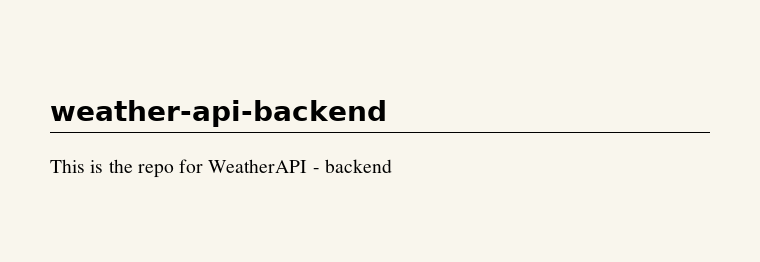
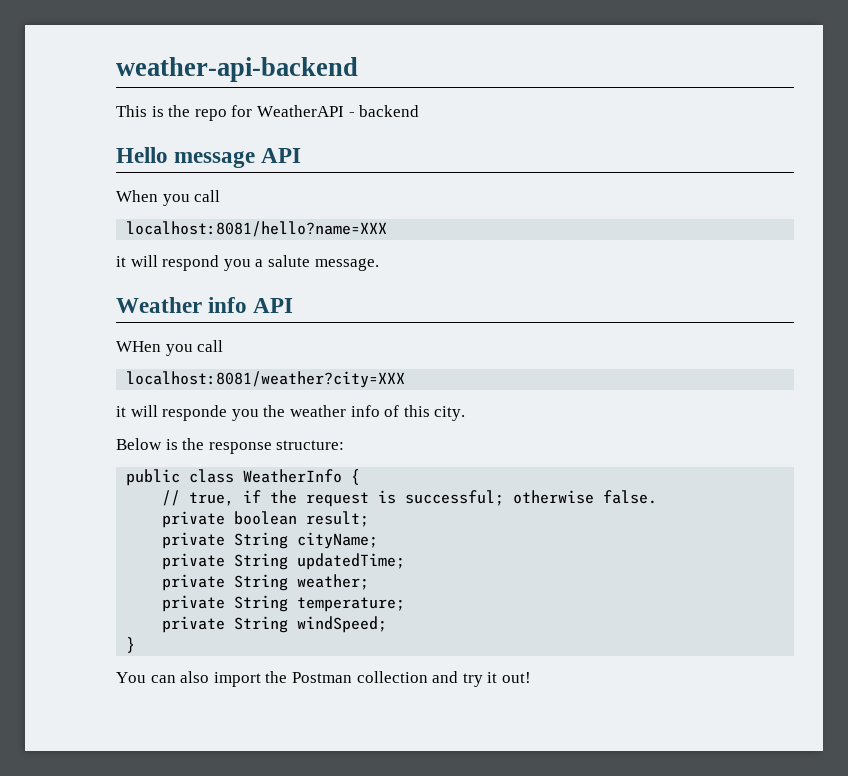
+ Hello message API
+ When you call
+ localhost:8081/hello?name=XXX
+ it will respond you a salute message.
+ Weather info API
+ WHen you call
+ localhost:8081/weather?city=XXX
+ it will responde you the weather info of this city.
+ Below is the response structure:
+ public class WeatherInfo {
+ // true, if the request is successful; otherwise false.
+ private boolean result;
+ private String cityName;
+ private String updatedTime;
+ private String weather;
+ private String temperature;
+ private String windSpeed;
+ }
+ You can also import the Postman collection and try it out!

